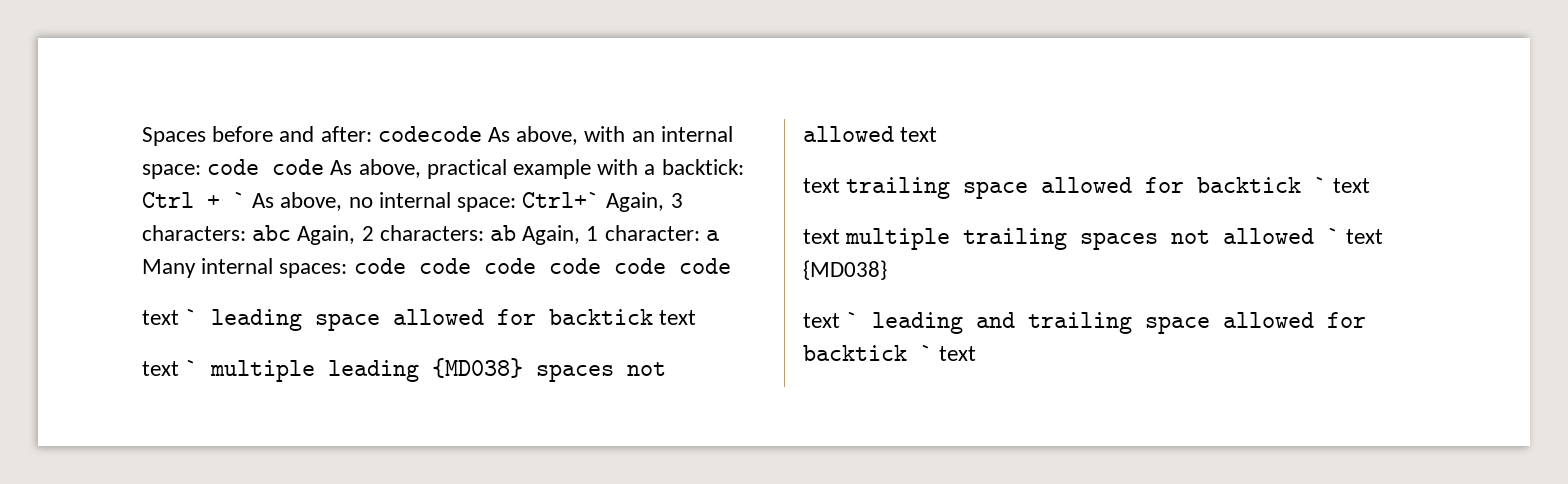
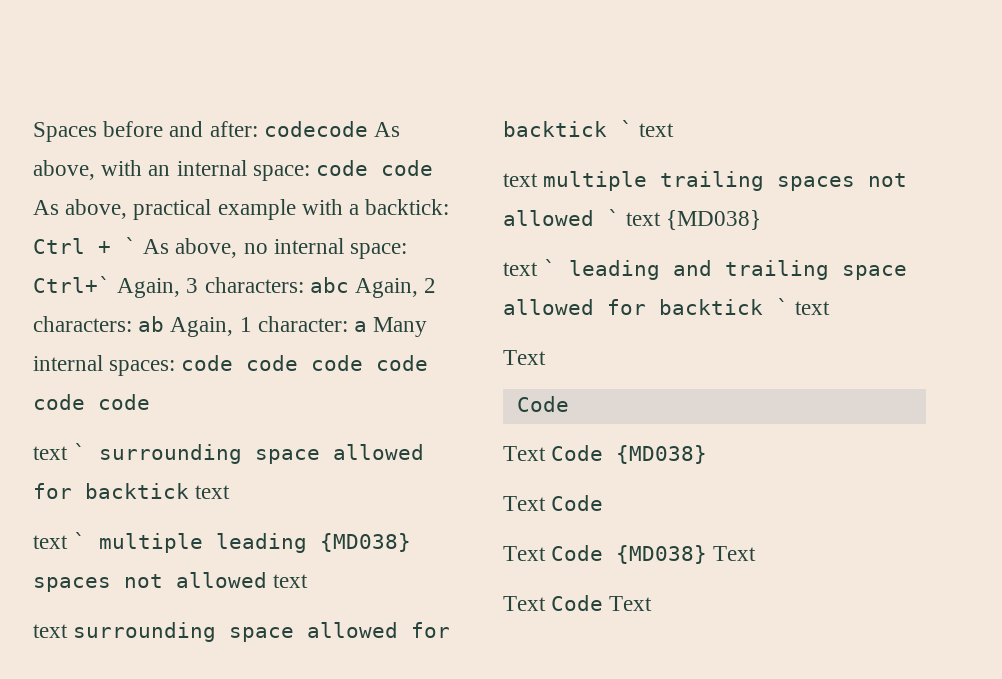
- text ` leading space allowed for backtick text
+ text ` surrounding space allowed for backtick text
- text trailing space allowed for backtick ` text
+ text surrounding space allowed for backtick ` text
  text ` leading and trailing space allowed for backtick ` text
+ Text
+ Code
+ Text Code {MD038}
+ Text Code
+ Text Code {MD038} Text
+ Text Code Text

